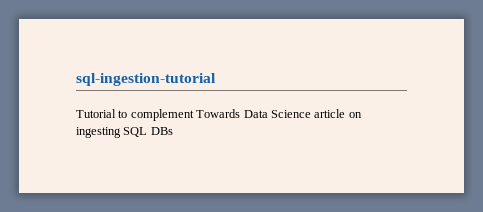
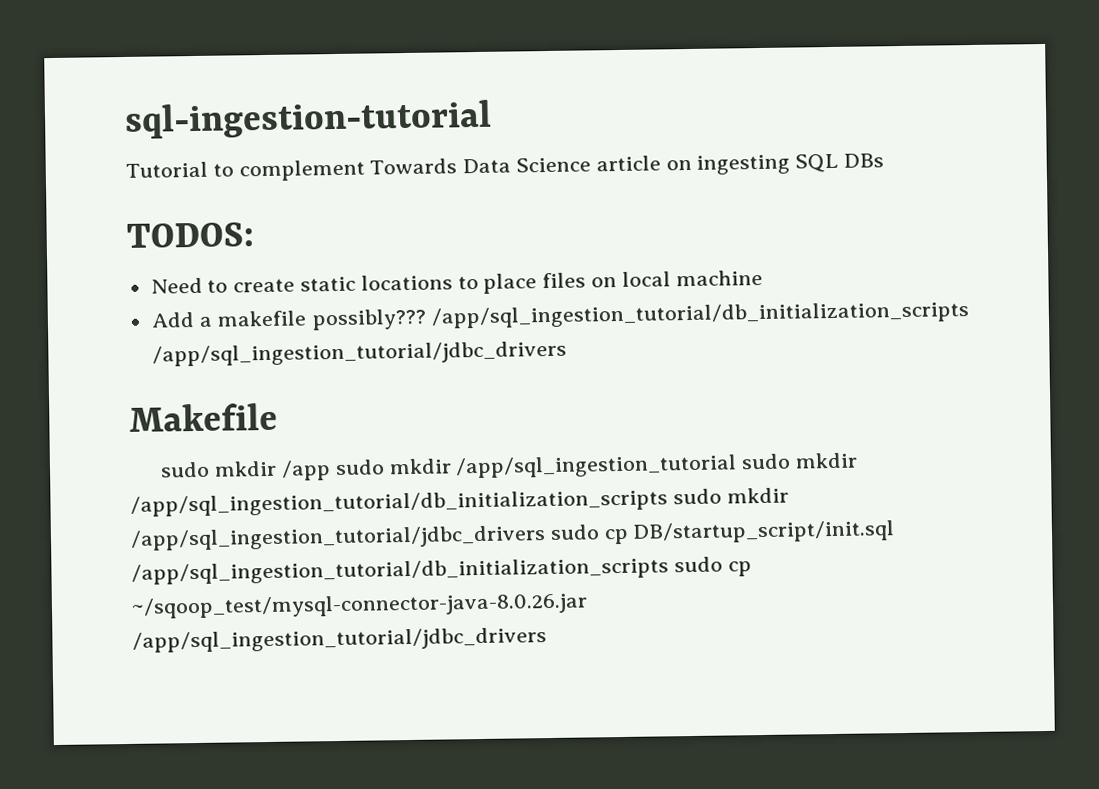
+ TODOS:
+ Need to create static locations to place files on local machine
+ Add a makefile possibly??? /app/sql_ingestion_tutorial/db_initialization_scripts /app/sql_ingestion_tutorial/jdbc_drivers
+ Makefile
+ sudo mkdir /app sudo mkdir /app/sql_ingestion_tutorial sudo mkdir /app/sql_ingestion_tutorial/db_initialization_scripts sudo mkdir /app/sql_ingestion_tutorial/jdbc_drivers sudo cp DB/startup_script/init.sql /app/sql_ingestion_tutorial/db_initialization_scripts sudo cp ~/sqoop_test/mysql-connector-java-8.0.26.jar /app/sql_ingestion_tutorial/jdbc_drivers

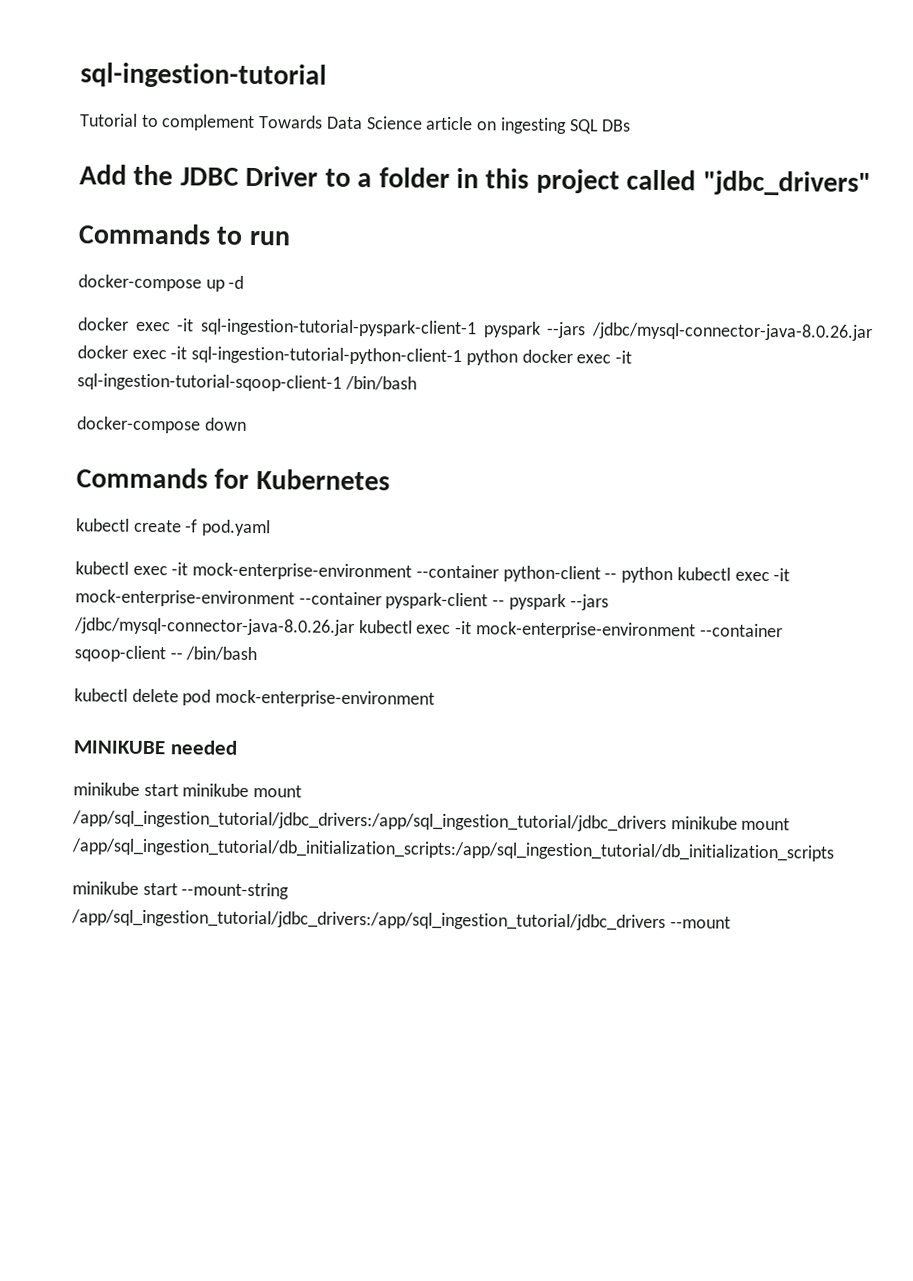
- TODOS:
- Need to create static locations to place files on local machine
- Add a makefile possibly??? /app/sql_ingestion_tutorial/db_initialization_scripts /app/sql_ingestion_tutorial/jdbc_drivers
- Makefile
- sudo mkdir /app sudo mkdir /app/sql_ingestion_tutorial sudo mkdir /app/sql_ingestion_tutorial/db_initialization_scripts sudo mkdir /app/sql_ingestion_tutorial/jdbc_drivers sudo cp DB/startup_script/init.sql /app/sql_ingestion_tutorial/db_initialization_scripts sudo cp ~/sqoop_test/mysql-connector-java-8.0.26.jar /app/sql_ingestion_tutorial/jdbc_drivers
+ Add the JDBC Driver to a folder in this project called "jdbc_drivers"
+ Commands to run
+ docker-compose up -d
+ docker exec -it sql-ingestion-tutorial-pyspark-client-1 pyspark --jars /jdbc/mysql-connector-java-8.0.26.jar docker exec -it sql-ingestion-tutorial-python-client-1 python docker exec -it sql-ingestion-tutorial-sqoop-client-1 /bin/bash
+ docker-compose down
+ Commands for Kubernetes
+ kubectl create -f pod.yaml
+ kubectl exec -it mock-enterprise-environment --container python-client -- python kubectl exec -it mock-enterprise-environment --container pyspark-client -- pyspark --jars /jdbc/mysql-connector-java-8.0.26.jar kubectl exec -it mock-enterprise-environment --container sqoop-client -- /bin/bash
+ kubectl delete pod mock-enterprise-environment
+ MINIKUBE needed
+ minikube start minikube mount /app/sql_ingestion_tutorial/jdbc_drivers:/app/sql_ingestion_tutorial/jdbc_drivers minikube mount /app/sql_ingestion_tutorial/db_initialization_scripts:/app/sql_ingestion_tutorial/db_initialization_scripts
+ minikube start --mount-string /app/sql_ingestion_tutorial/jdbc_drivers:/app/sql_ingestion_tutorial/jdbc_drivers --mount

